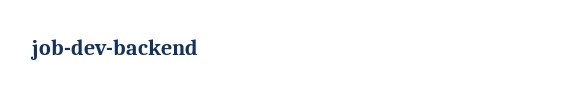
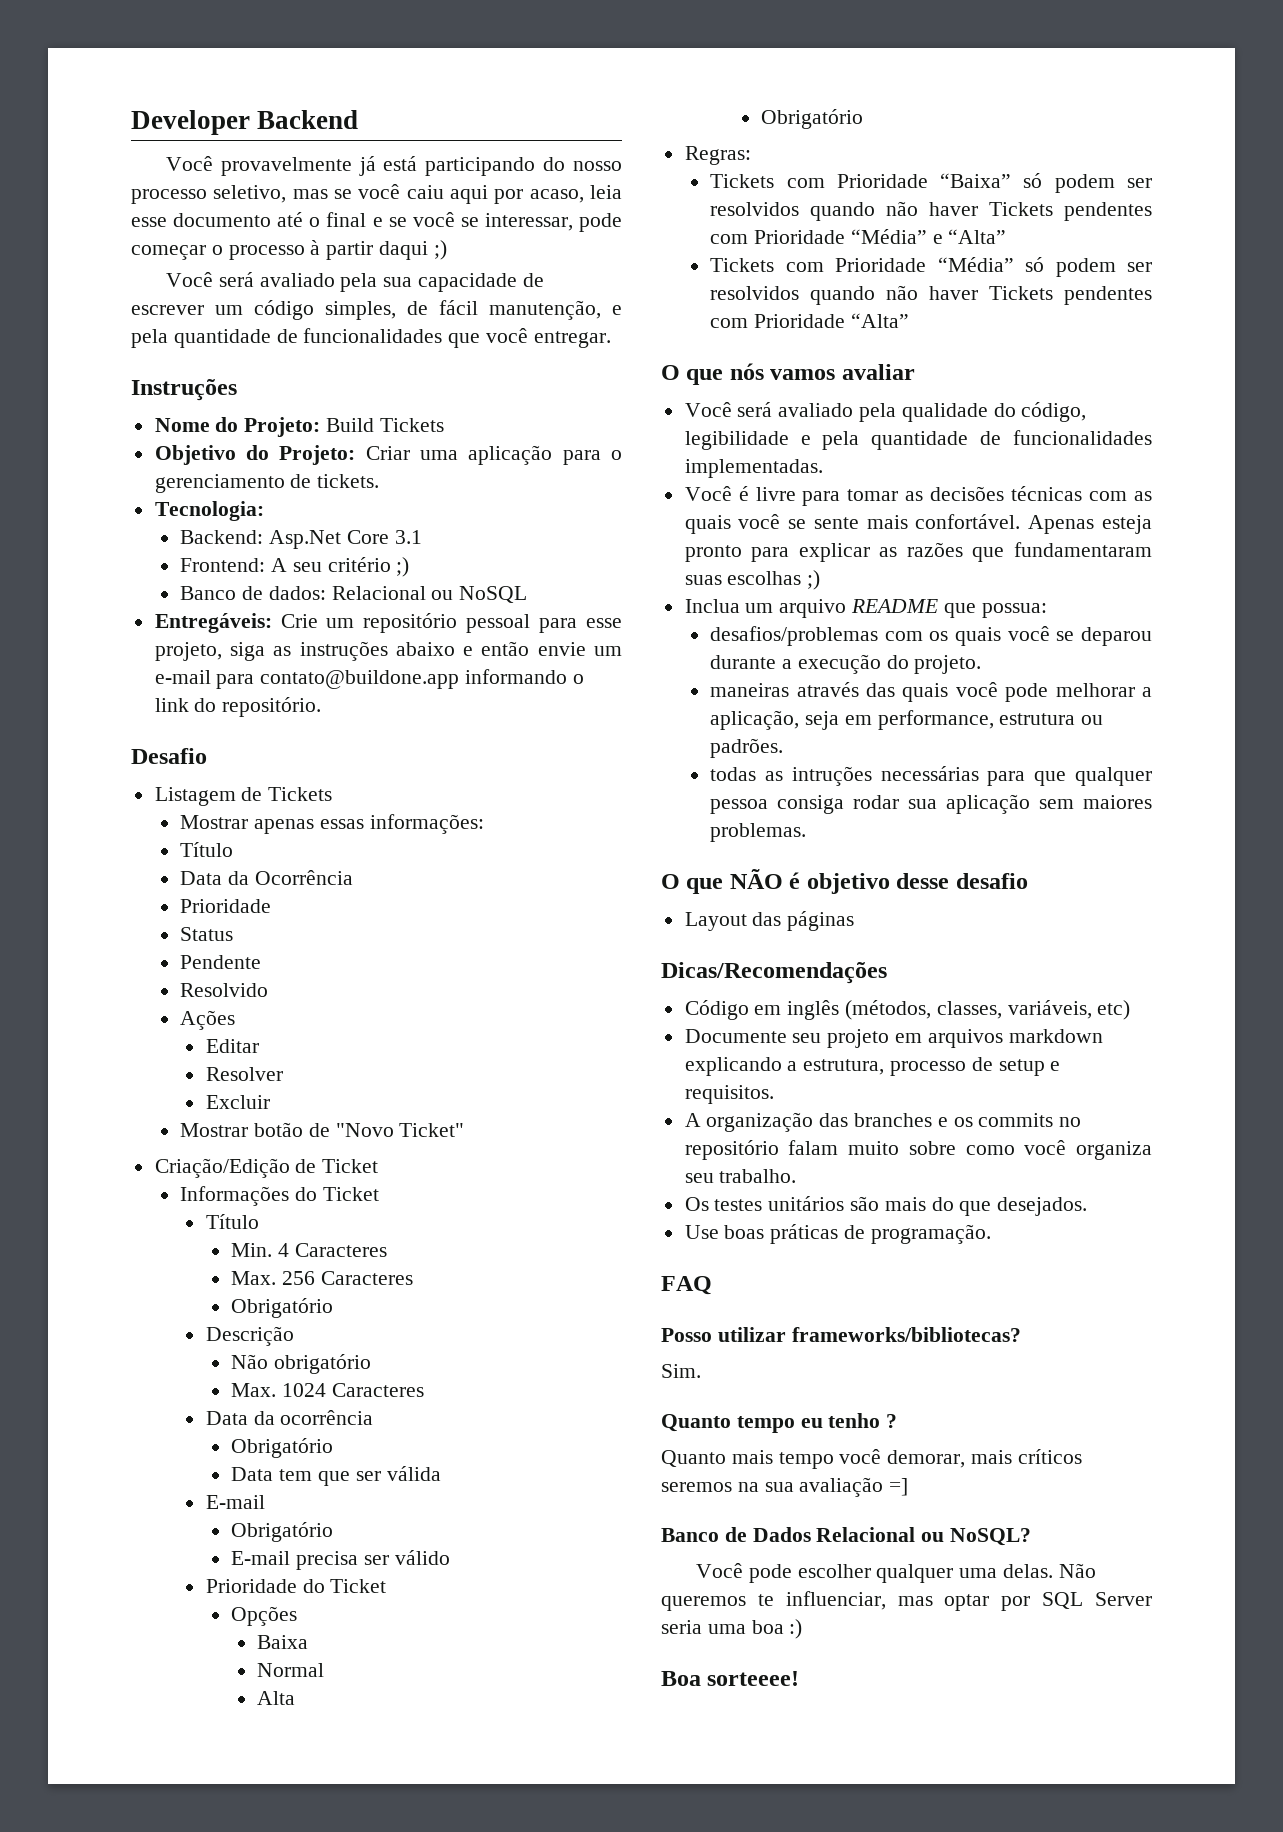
- job-dev-backend
+ Developer Backend
+ Você provavelmente já está participando do nosso processo seletivo, mas se você caiu aqui por acaso, leia esse documento até o final e se você se interessar, pode começar o processo à partir daqui ;)
+ Você será avaliado pela sua capacidade de escrever um código simples, de fácil manutenção, e pela quantidade de funcionalidades que você entregar.
+ Instruções
+ Nome do Projeto: Build Tickets
+ Objetivo do Projeto: Criar uma aplicação para o gerenciamento de tickets.
+ Tecnologia:
+ Backend: Asp.Net Core 3.1
+ Frontend: A seu critério ;)
+ Banco de dados: Relacional ou NoSQL
+ Entregáveis: Crie um repositório pessoal para esse projeto, siga as instruções abaixo e então envie um e-mail para contato@buildone.app informando o link do repositório.
+ Desafio
+ Listagem de Tickets
+ Mostrar apenas essas informações:
+ Título
+ Data da Ocorrência
+ Prioridade
+ Status
+ Pendente
+ Resolvido
+ Ações
+ Editar
+ Resolver
+ Excluir
+ Mostrar botão de "Novo Ticket"
+ Criação/Edição de Ticket
+ Informações do Ticket
+ Título
+ Min. 4 Caracteres
+ Max. 256 Caracteres
+ Obrigatório
+ Descrição
+ Não obrigatório
+ Max. 1024 Caracteres
+ Data da ocorrência
+ Obrigatório
+ Data tem que ser válida
+ E-mail
+ Obrigatório
+ E-mail precisa ser válido
+ Prioridade do Ticket
+ Opções
+ Baixa
+ Normal
+ Alta
+ Obrigatório
+ Regras:
+ Tickets com Prioridade “Baixa” só podem ser resolvidos quando não haver Tickets pendentes com Prioridade “Média” e “Alta”
+ Tickets com Prioridade “Média” só podem ser resolvidos quando não haver Tickets pendentes com Prioridade “Alta”
+ O que nós vamos avaliar
+ Você será avaliado pela qualidade do código, legibilidade e pela quantidade de funcionalidades implementadas.
+ Você é livre para tomar as decisões técnicas com as quais você se sente mais confortável. Apenas esteja pronto para explicar as razões que fundamentaram suas escolhas ;)
+ Inclua um arquivo README que possua:
+ desafios/problemas com os quais você se deparou durante a execução do projeto.
+ maneiras através das quais você pode melhorar a aplicação, seja em performance, estrutura ou padrões.
+ todas as intruções necessárias para que qualquer pessoa consiga rodar sua aplicação sem maiores problemas.
+ O que NÃO é objetivo desse desafio
+ Layout das páginas
+ Dicas/Recomendações
+ Código em inglês (métodos, classes, variáveis, etc)
+ Documente seu projeto em arquivos markdown explicando a estrutura, processo de setup e requisitos.
+ A organização das branches e os commits no repositório falam muito sobre como você organiza seu trabalho.
+ Os testes unitários são mais do que desejados.
+ Use boas práticas de programação.
+ FAQ
+ Posso utilizar frameworks/bibliotecas?
+ Sim.
+ Quanto tempo eu tenho ?
+ Quanto mais tempo você demorar, mais críticos seremos na sua avaliação =]
+ Banco de Dados Relacional ou NoSQL?
+ Você pode escolher qualquer uma delas. Não queremos te influenciar, mas optar por SQL Server seria uma boa :)
+ Boa sorteeee!

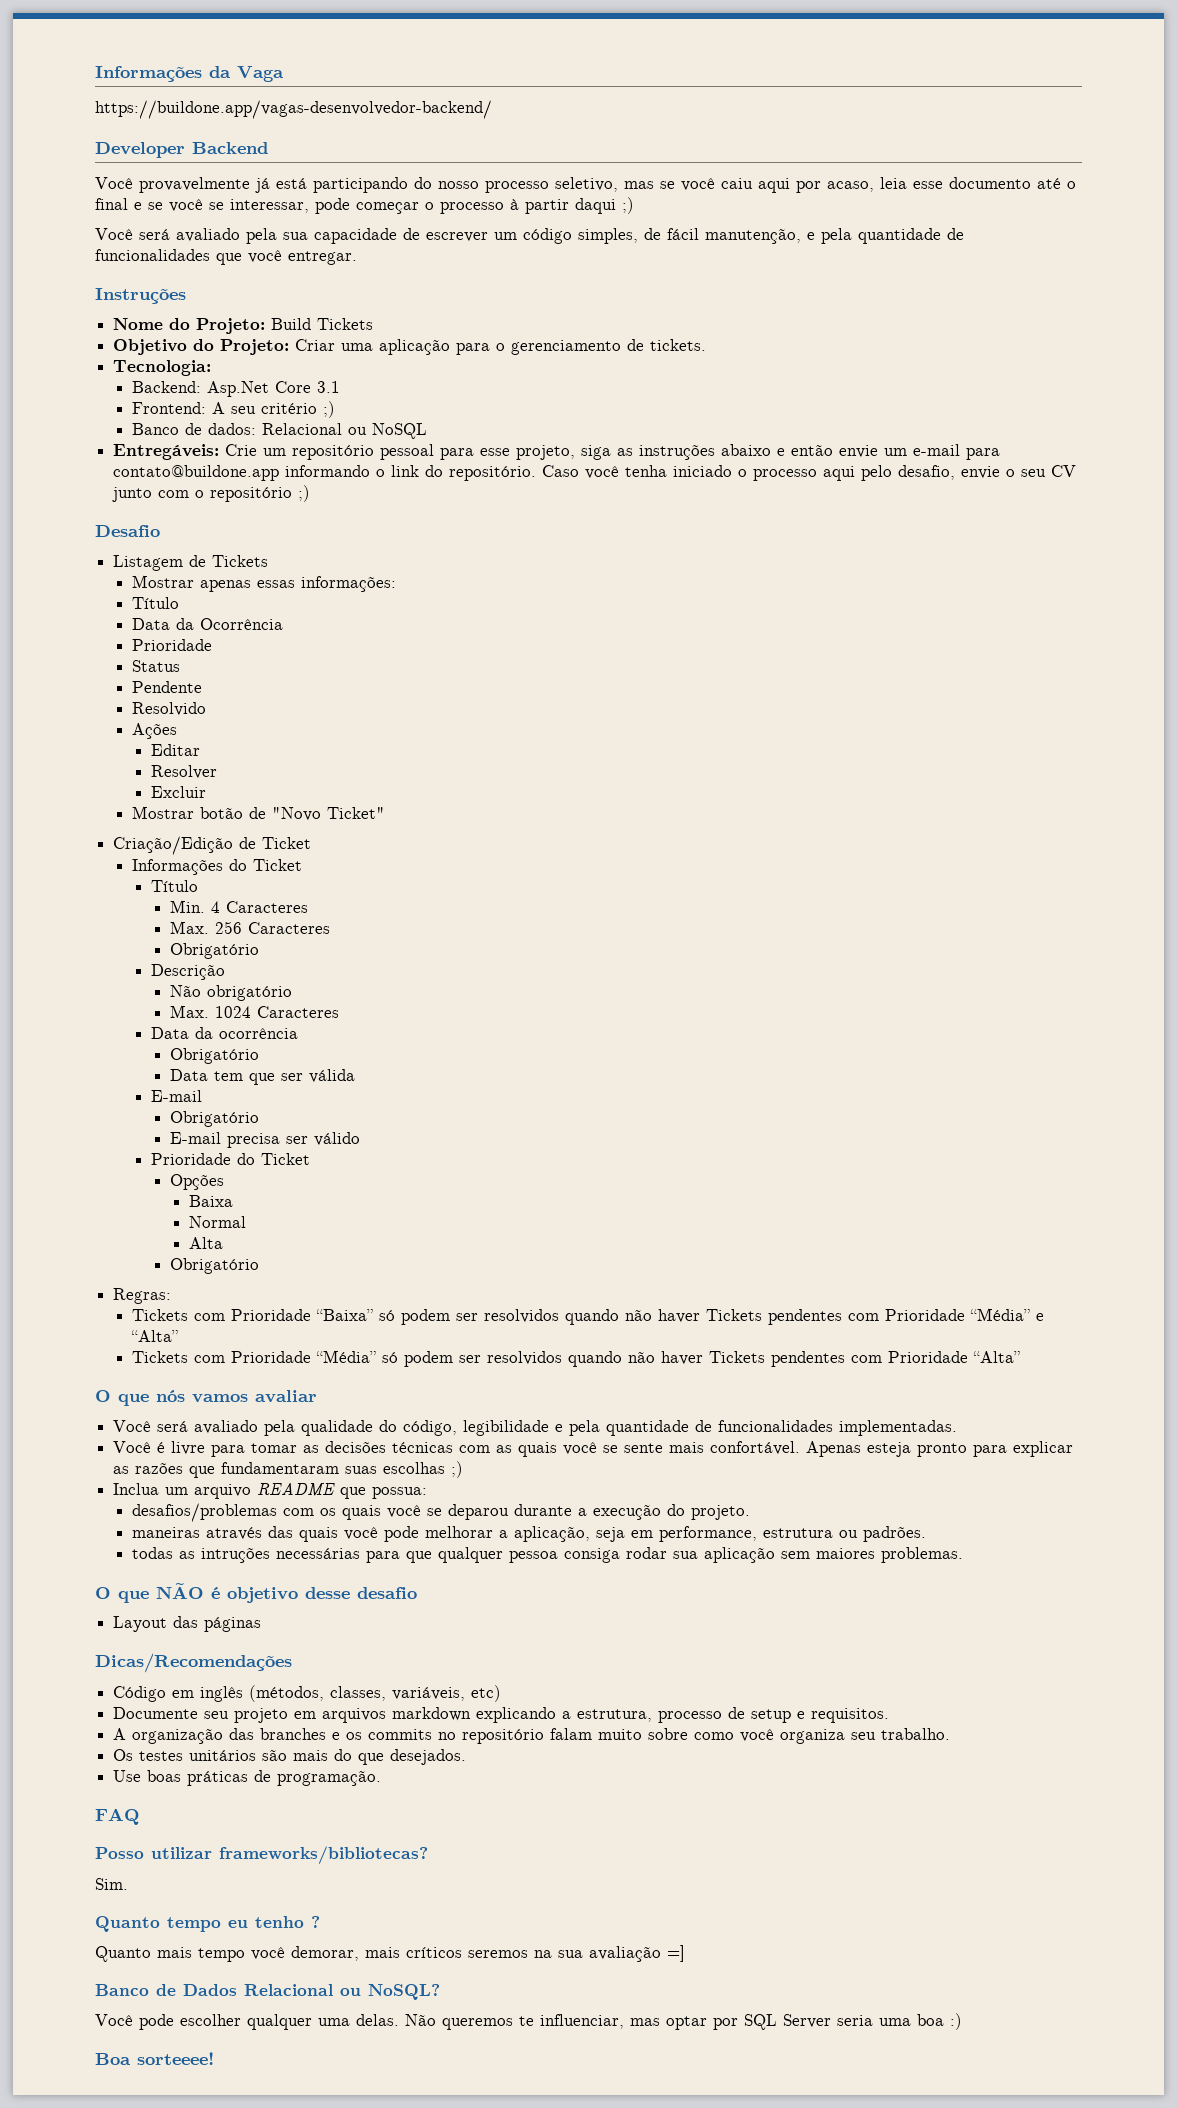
+ Informações da Vaga
+ https://buildone.app/vagas-desenvolvedor-backend/
+ Caso você tenha iniciado o processo aqui pelo desafio, envie o seu CV junto com o repositório ;)

